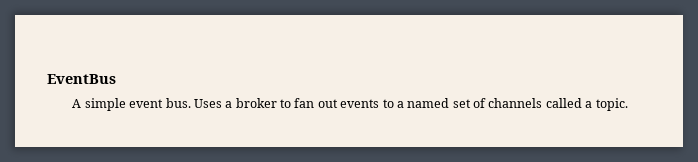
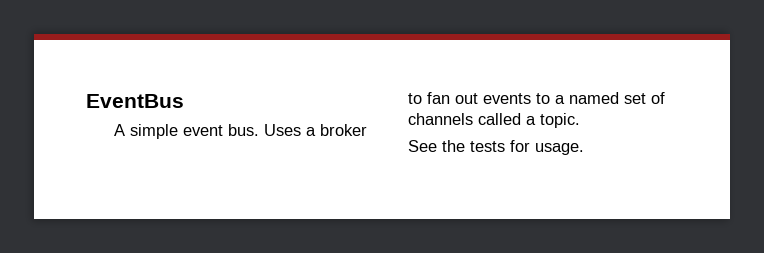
+ See the tests for usage.

